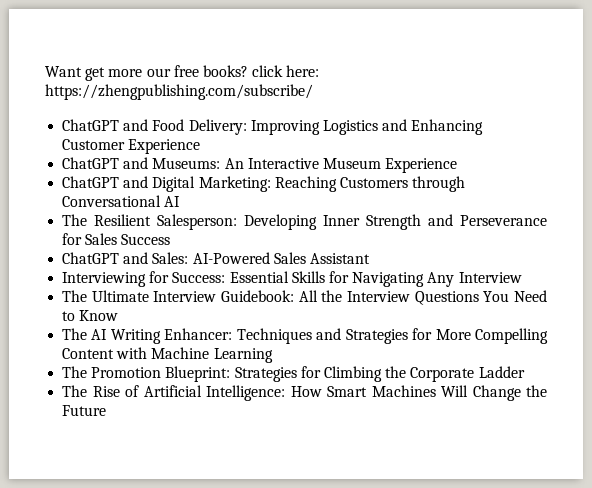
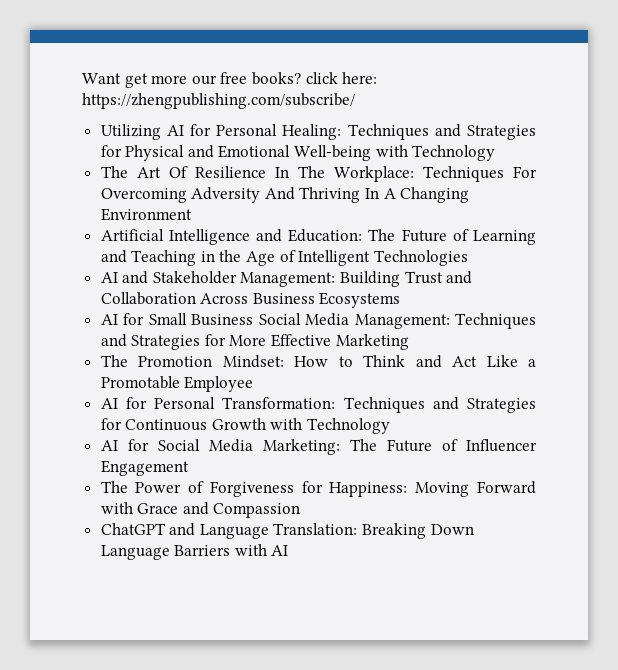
- ChatGPT and Food Delivery: Improving Logistics and Enhancing Customer Experience
- ChatGPT and Museums: An Interactive Museum Experience
- ChatGPT and Digital Marketing: Reaching Customers through Conversational AI
- The Resilient Salesperson: Developing Inner Strength and Perseverance for Sales Success
- ChatGPT and Sales: AI-Powered Sales Assistant
- Interviewing for Success: Essential Skills for Navigating Any Interview
- The Ultimate Interview Guidebook: All the Interview Questions You Need to Know
- The AI Writing Enhancer: Techniques and Strategies for More Compelling Content with Machine Learning
- The Promotion Blueprint: Strategies for Climbing the Corporate Ladder
- The Rise of Artificial Intelligence: How Smart Machines Will Change the Future
+ Utilizing AI for Personal Healing: Techniques and Strategies for Physical and Emotional Well-being with Technology
+ The Art Of Resilience In The Workplace: Techniques For Overcoming Adversity And Thriving In A Changing Environment
+ Artificial Intelligence and Education: The Future of Learning and Teaching in the Age of Intelligent Technologies
+ AI and Stakeholder Management: Building Trust and Collaboration Across Business Ecosystems
+ AI for Small Business Social Media Management: Techniques and Strategies for More Effective Marketing
+ The Promotion Mindset: How to Think and Act Like a Promotable Employee
+ AI for Personal Transformation: Techniques and Strategies for Continuous Growth with Technology
+ AI for Social Media Marketing: The Future of Influencer Engagement
+ The Power of Forgiveness for Happiness: Moving Forward with Grace and Compassion
+ ChatGPT and Language Translation: Breaking Down Language Barriers with AI

